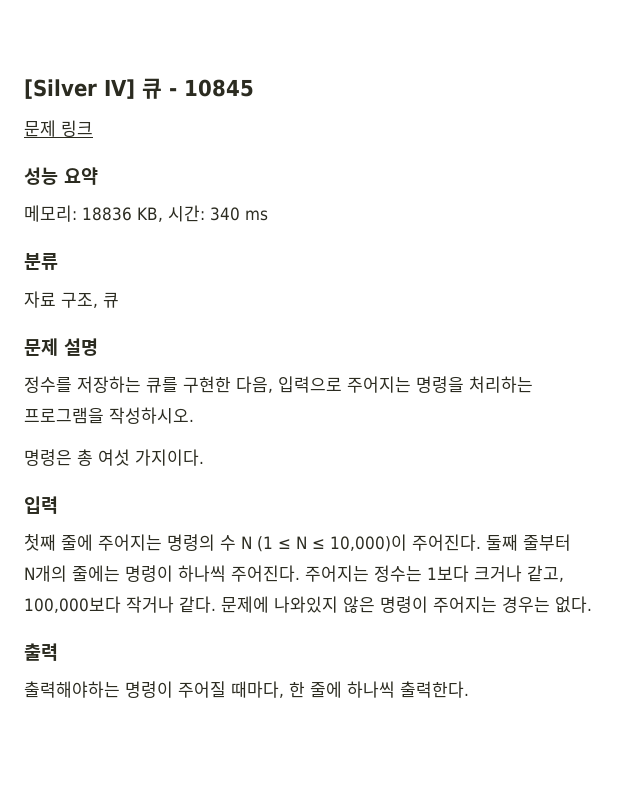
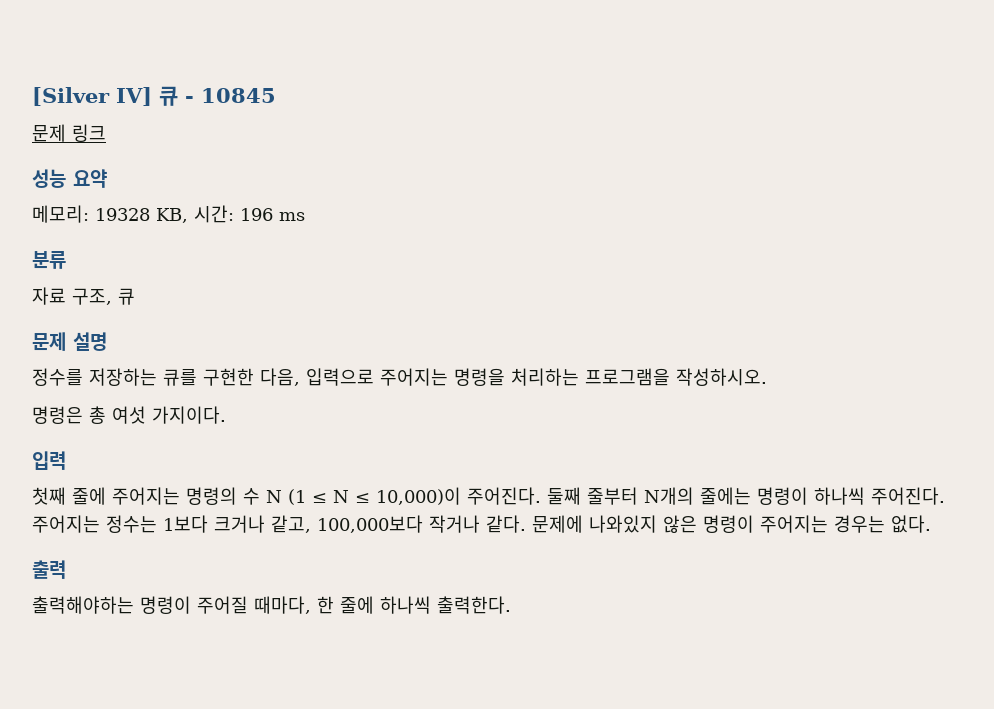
- 메모리: 18836 KB, 시간: 340 ms
+ 메모리: 19328 KB, 시간: 196 ms

